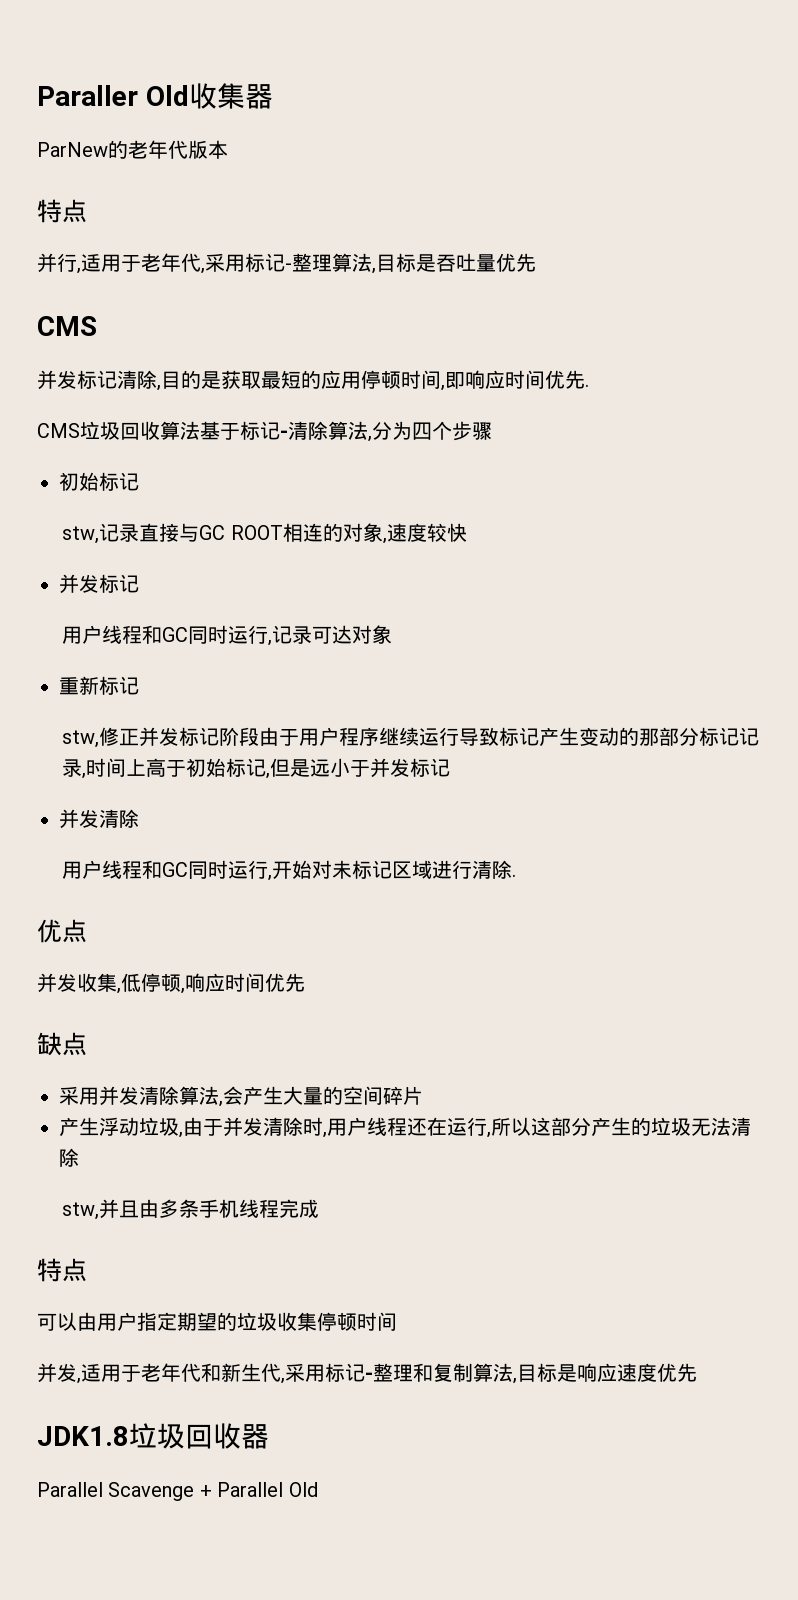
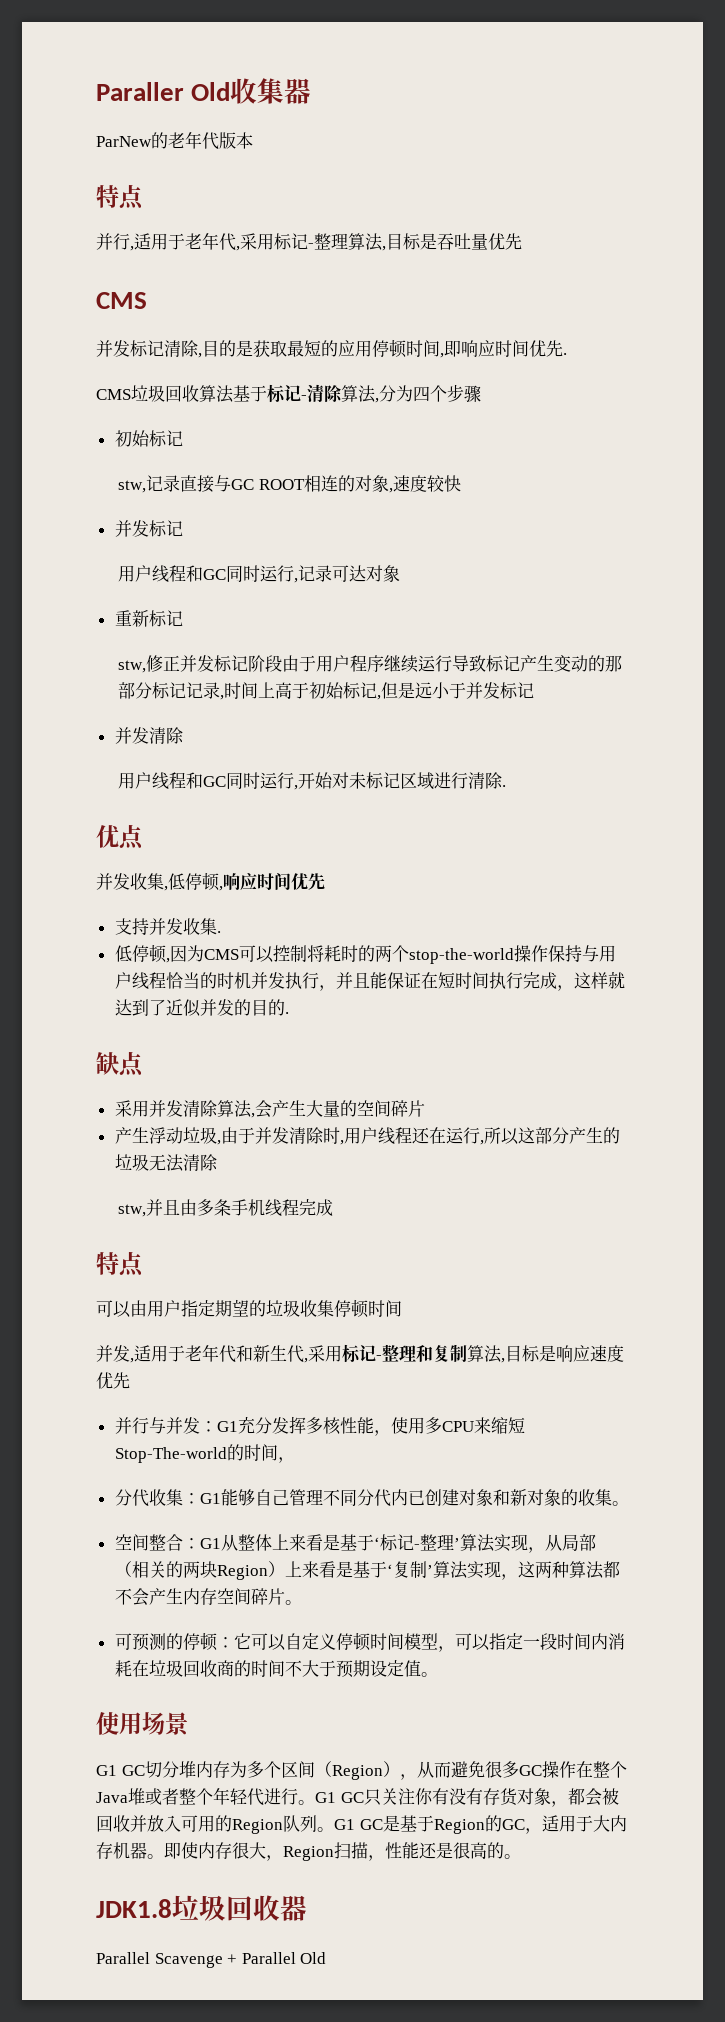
+ 支持并发收集.
+ 低停顿,因为CMS可以控制将耗时的两个stop-the-world操作保持与用户线程恰当的时机并发执行，并且能保证在短时间执行完成，这样就达到了近似并发的目的.
+ 并行与并发：G1充分发挥多核性能，使用多CPU来缩短Stop-The-world的时间，
+ 分代收集：G1能够自己管理不同分代内已创建对象和新对象的收集。
+ 空间整合：G1从整体上来看是基于‘标记-整理’算法实现，从局部（相关的两块Region）上来看是基于‘复制’算法实现，这两种算法都不会产生内存空间碎片。
+ 可预测的停顿：它可以自定义停顿时间模型，可以指定一段时间内消耗在垃圾回收商的时间不大于预期设定值。
+ 使用场景
+ G1 GC切分堆内存为多个区间（Region），从而避免很多GC操作在整个Java堆或者整个年轻代进行。G1 GC只关注你有没有存货对象，都会被回收并放入可用的Region队列。G1 GC是基于Region的GC，适用于大内存机器。即使内存很大，Region扫描，性能还是很高的。

